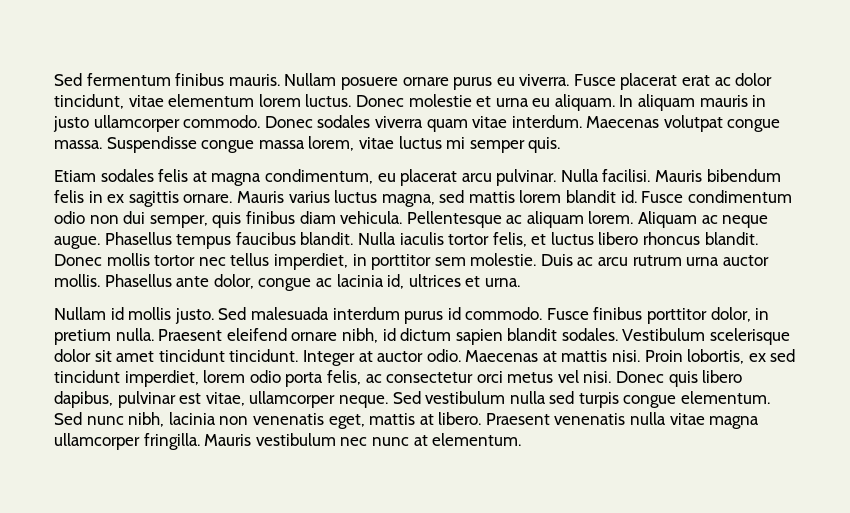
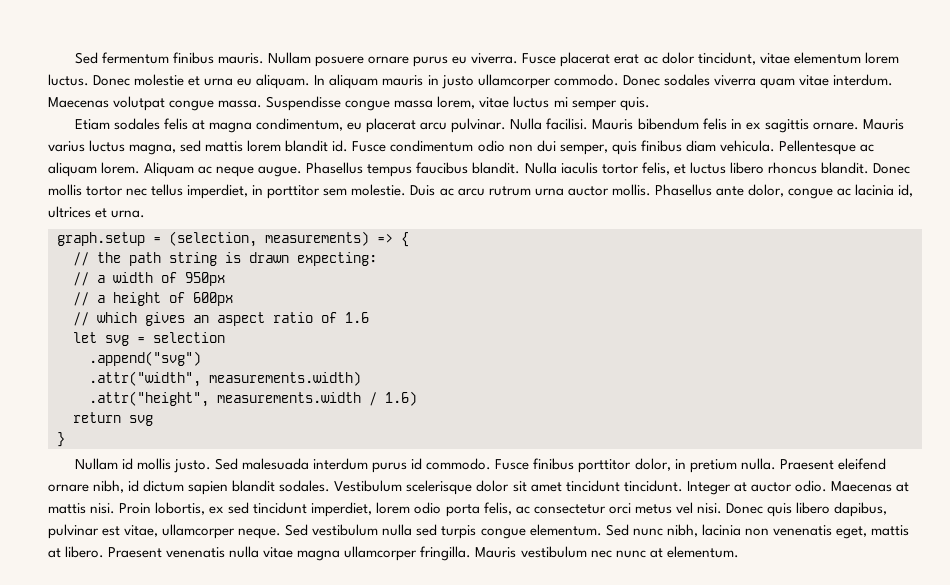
+ graph.setup = (selection, measurements) => {
+ // the path string is drawn expecting:
+ // a width of 950px
+ // a height of 600px
+ // which gives an aspect ratio of 1.6
+ let svg = selection
+ .append("svg")
+ .attr("width", measurements.width)
+ .attr("height", measurements.width / 1.6)
+ return svg
+ }

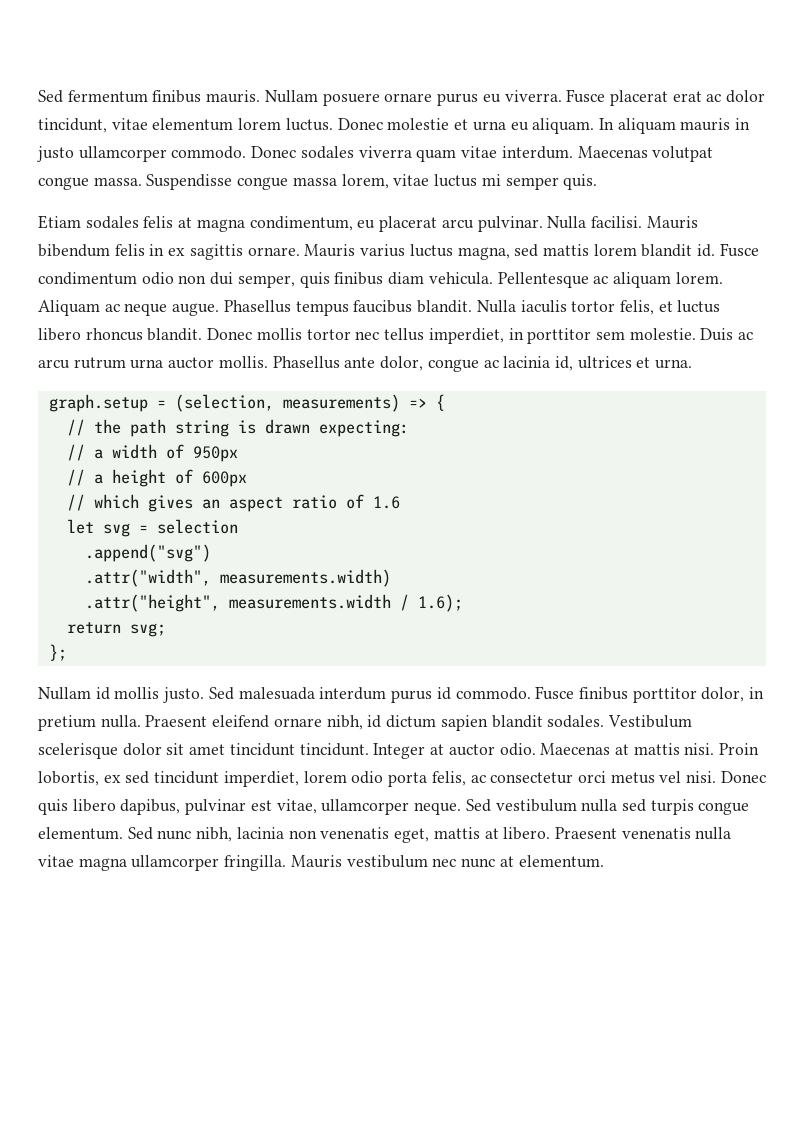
- .attr("height", measurements.width / 1.6)
+ .attr("height", measurements.width / 1.6);
- return svg
- }
+ return svg;
+ };

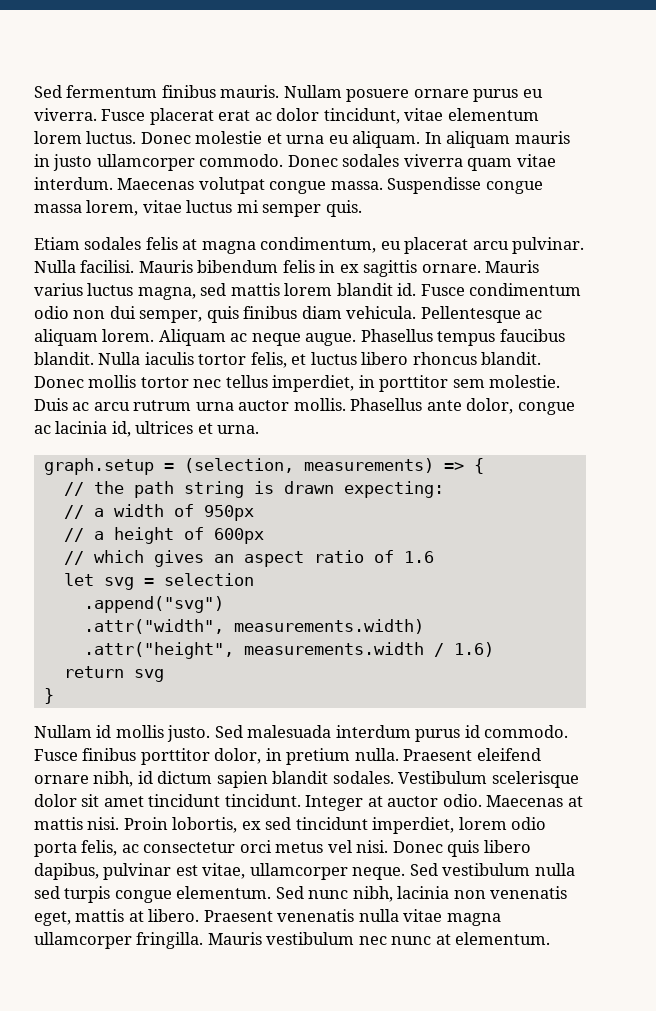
- .attr("height", measurements.width / 1.6);
+ .attr("height", measurements.width / 1.6)
- return svg;
- };
+ return svg
+ }

